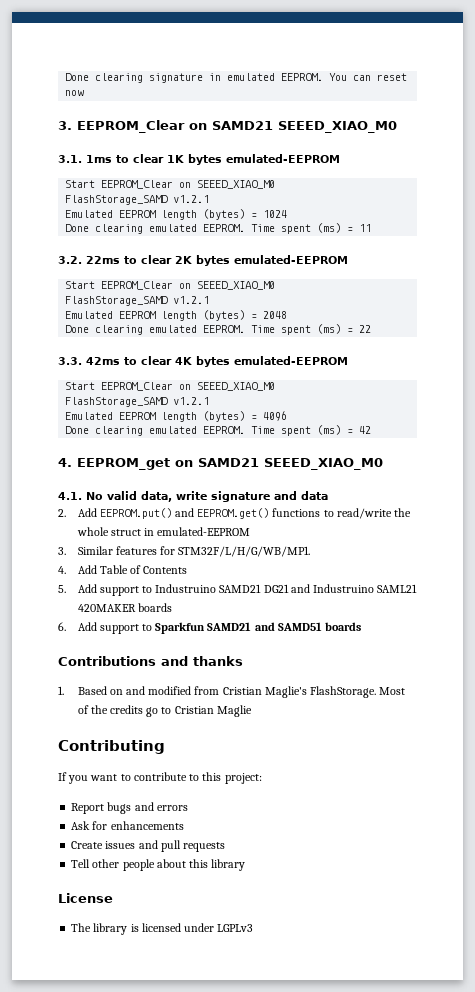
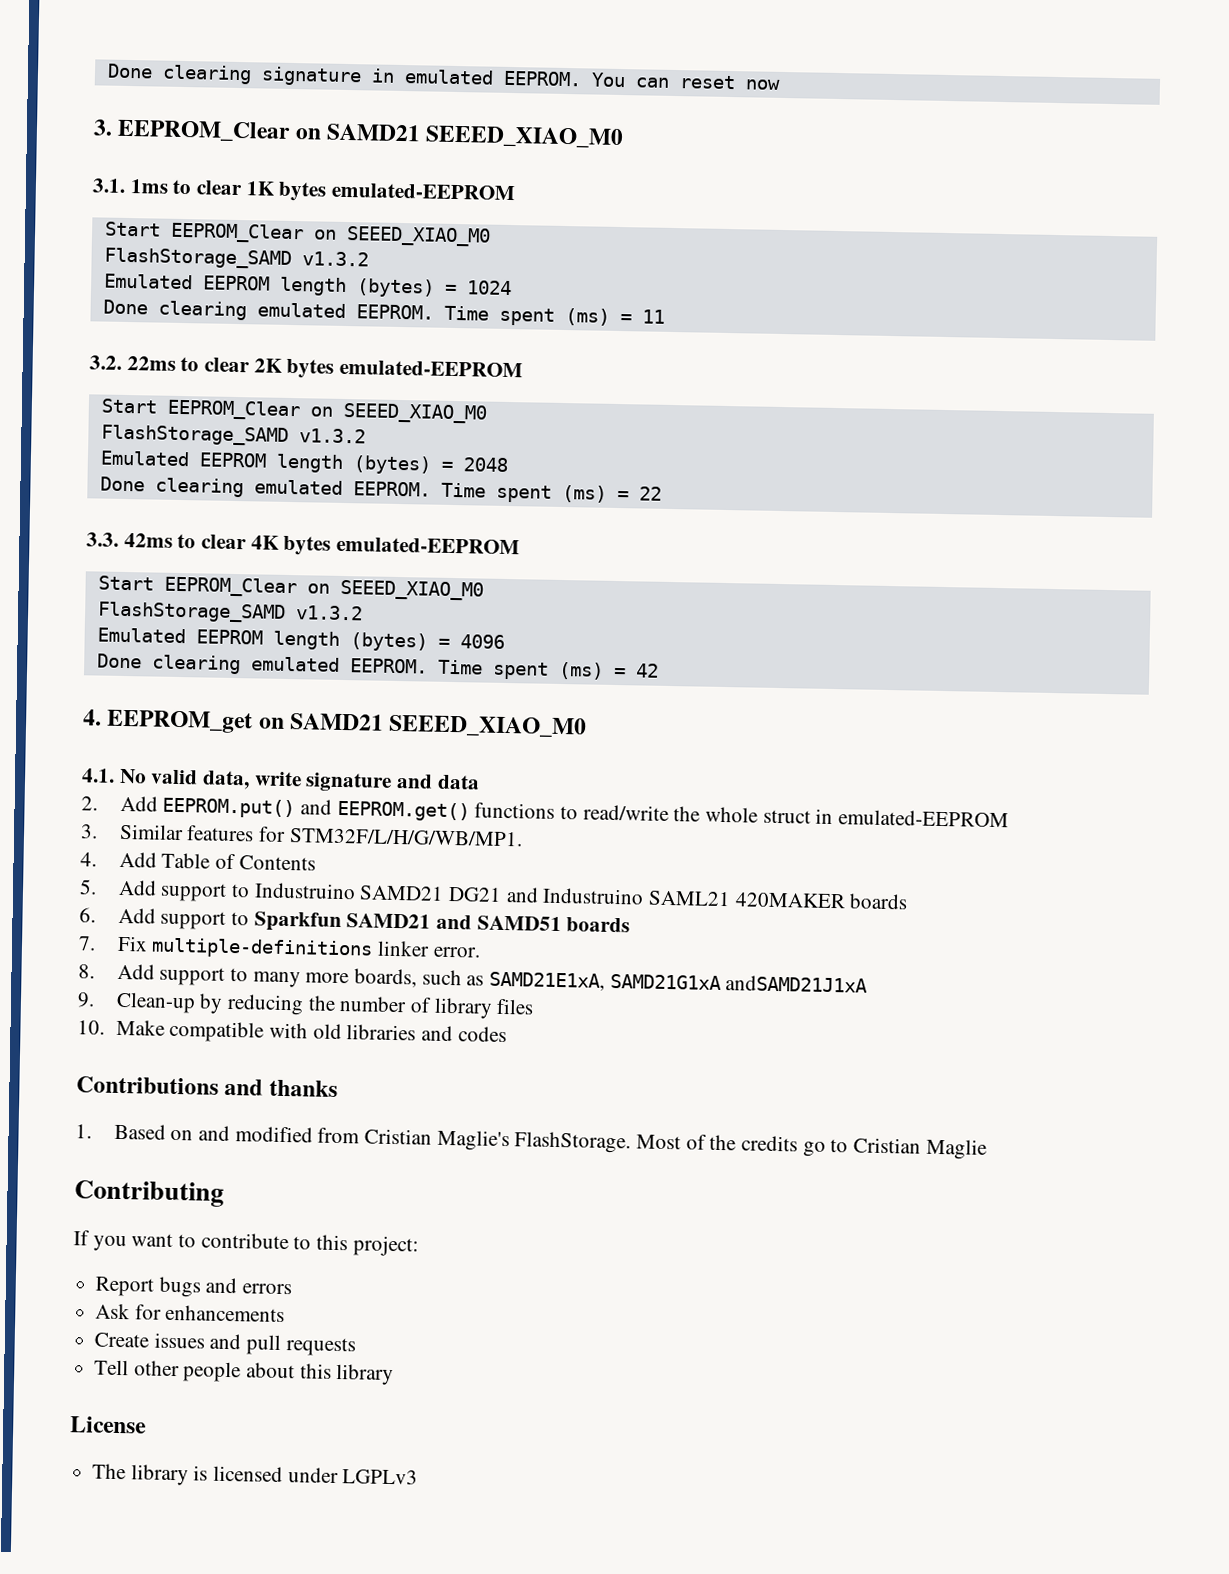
  3.1. 1ms to clear 1K bytes emulated-EEPROM
  Start EEPROM_Clear on SEEED_XIAO_M0
- FlashStorage_SAMD v1.2.1
+ FlashStorage_SAMD v1.3.2
  3.2. 22ms to clear 2K bytes emulated-EEPROM
  Start EEPROM_Clear on SEEED_XIAO_M0
- FlashStorage_SAMD v1.2.1
+ FlashStorage_SAMD v1.3.2
  3.3. 42ms to clear 4K bytes emulated-EEPROM
  Start EEPROM_Clear on SEEED_XIAO_M0
- FlashStorage_SAMD v1.2.1
+ FlashStorage_SAMD v1.3.2
+ 7. Fix multiple-definitions linker error.
+ 8. Add support to many more boards, such as SAMD21E1xA, SAMD21G1xA andSAMD21J1xA
+ 9. Clean-up by reducing the number of library files
+ 10. Make compatible with old libraries and codes

